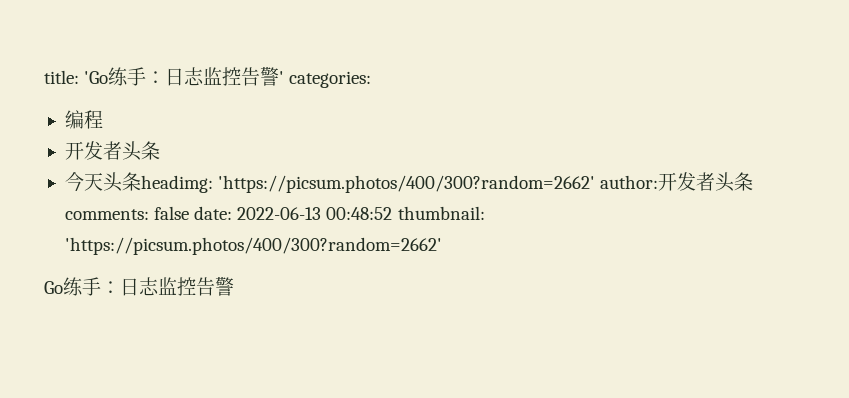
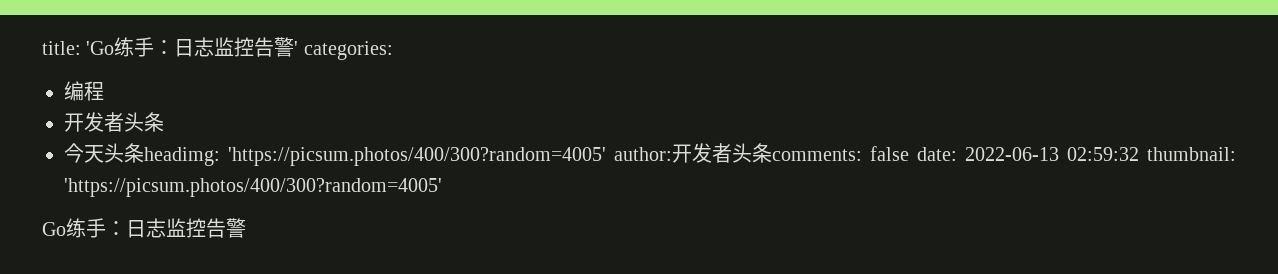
- 今天头条headimg: 'https://picsum.photos/400/300?random=2662' author:开发者头条comments: false date: 2022-06-13 00:48:52 thumbnail: 'https://picsum.photos/400/300?random=2662'
+ 今天头条headimg: 'https://picsum.photos/400/300?random=4005' author:开发者头条comments: false date: 2022-06-13 02:59:32 thumbnail: 'https://picsum.photos/400/300?random=4005'

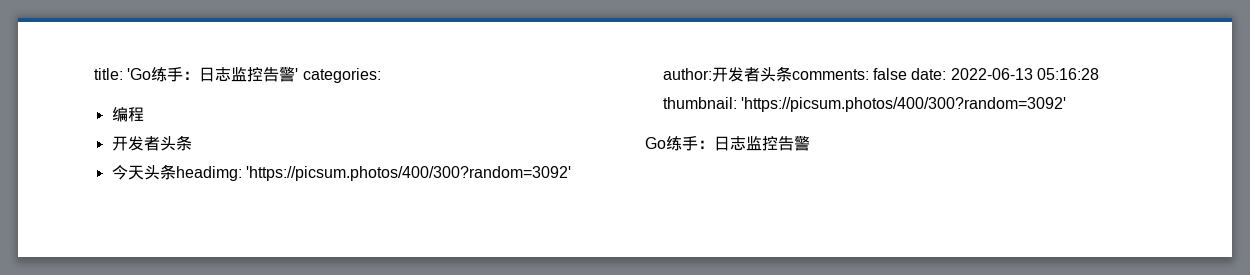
- 今天头条headimg: 'https://picsum.photos/400/300?random=4005' author:开发者头条comments: false date: 2022-06-13 02:59:32 thumbnail: 'https://picsum.photos/400/300?random=4005'
+ 今天头条headimg: 'https://picsum.photos/400/300?random=3092' author:开发者头条comments: false date: 2022-06-13 05:16:28 thumbnail: 'https://picsum.photos/400/300?random=3092'

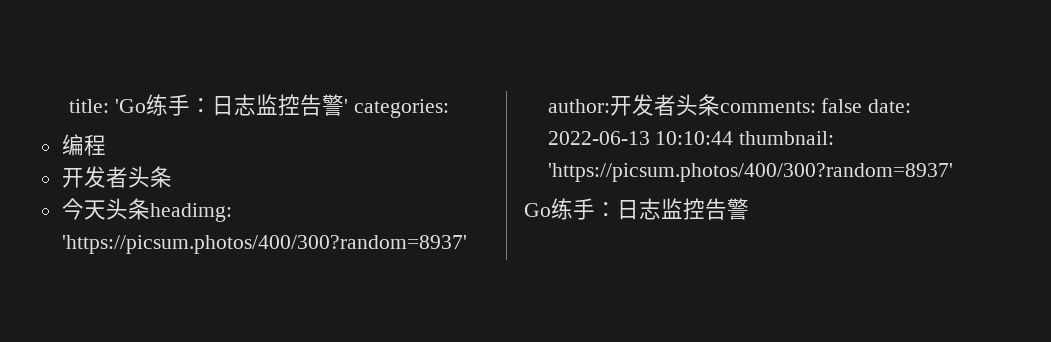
- 今天头条headimg: 'https://picsum.photos/400/300?random=3092' author:开发者头条comments: false date: 2022-06-13 05:16:28 thumbnail: 'https://picsum.photos/400/300?random=3092'
+ 今天头条headimg: 'https://picsum.photos/400/300?random=8937' author:开发者头条comments: false date: 2022-06-13 10:10:44 thumbnail: 'https://picsum.photos/400/300?random=8937'

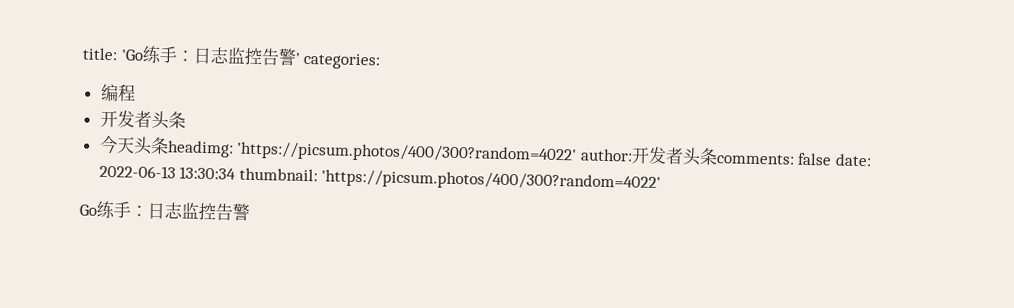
- 今天头条headimg: 'https://picsum.photos/400/300?random=8937' author:开发者头条comments: false date: 2022-06-13 10:10:44 thumbnail: 'https://picsum.photos/400/300?random=8937'
+ 今天头条headimg: 'https://picsum.photos/400/300?random=4022' author:开发者头条comments: false date: 2022-06-13 13:30:34 thumbnail: 'https://picsum.photos/400/300?random=4022'

